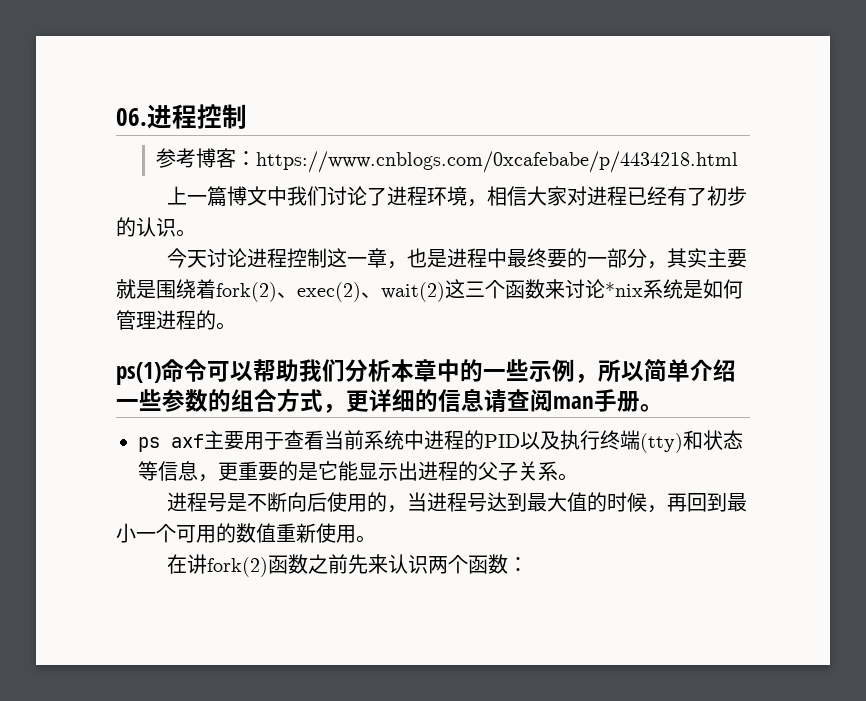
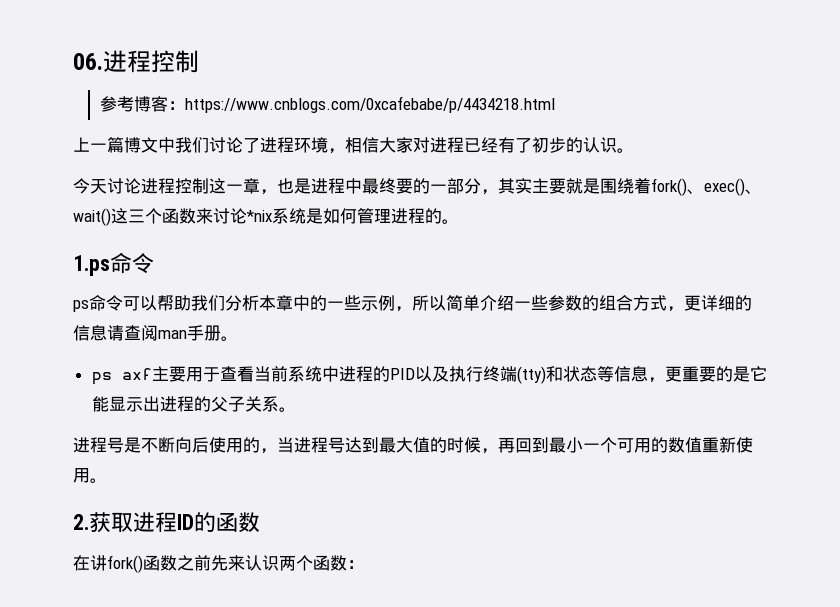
- 今天讨论进程控制这一章，也是进程中最终要的一部分，其实主要就是围绕着fork(2)、exec(2)、wait(2)这三个函数来讨论*nix系统是如何管理进程的。
+ 今天讨论进程控制这一章，也是进程中最终要的一部分，其实主要就是围绕着fork()、exec()、wait()这三个函数来讨论*nix系统是如何管理进程的。
- ps(1)命令可以帮助我们分析本章中的一些示例，所以简单介绍一些参数的组合方式，更详细的信息请查阅man手册。
+ 1.ps命令
+ ps命令可以帮助我们分析本章中的一些示例，所以简单介绍一些参数的组合方式，更详细的信息请查阅man手册。
+ 2.获取进程ID的函数
- 在讲fork(2)函数之前先来认识两个函数：
+ 在讲fork()函数之前先来认识两个函数：

